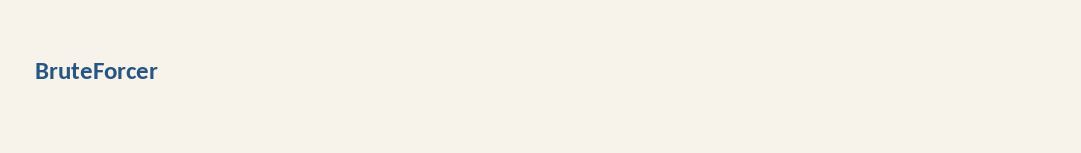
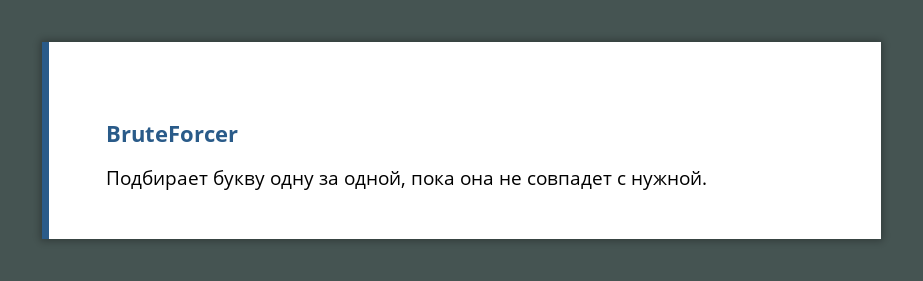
+ Подбирает букву одну за одной, пока она не совпадет с нужной.

